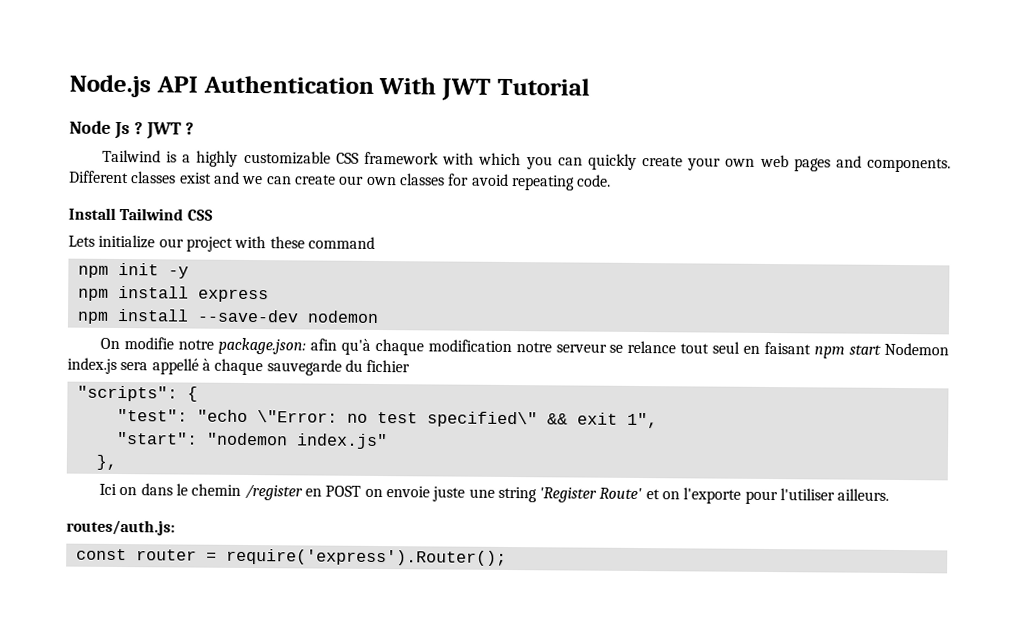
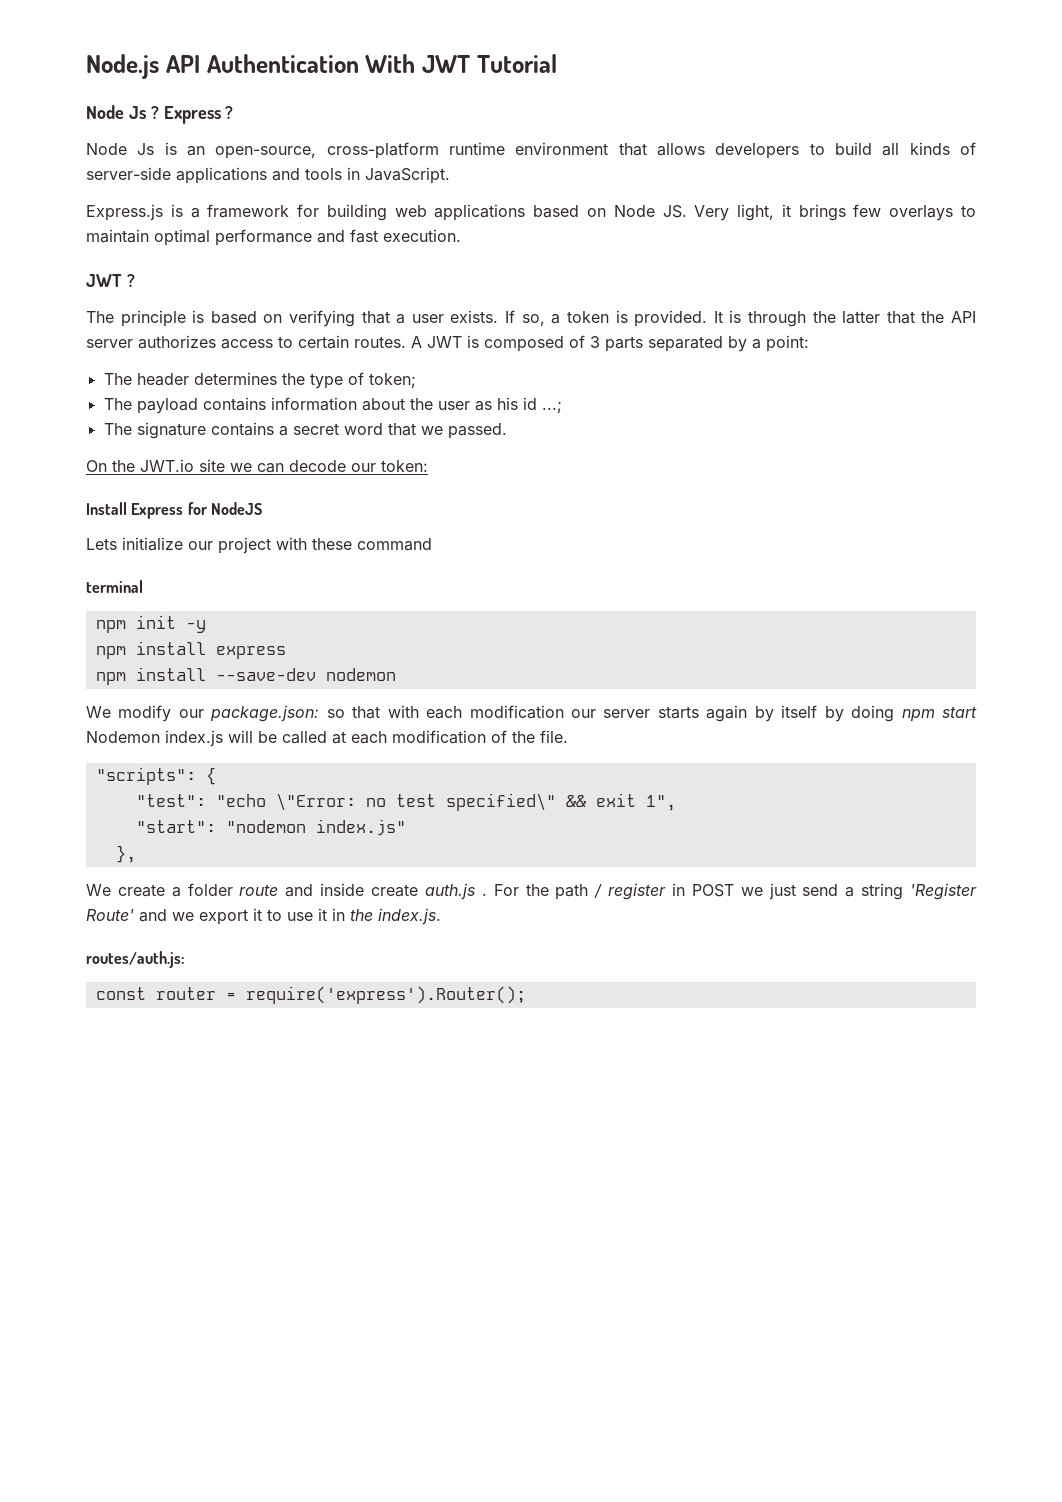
+ Express ?
+ Node Js is an open-source, cross-platform runtime environment that allows developers to build all kinds of server-side applications and tools in JavaScript.
+ Express.js is a framework for building web applications based on Node JS. Very light, it brings few overlays to maintain optimal performance and fast execution.
  JWT ?
- Tailwind is a highly customizable CSS framework with which you can quickly create your own web pages and components. Different classes exist and we can create our own classes for avoid repeating code.
- Install Tailwind CSS
+ The principle is based on verifying that a user exists. If so, a token is provided. It is through the latter that the API server authorizes access to certain routes. A JWT is composed of 3 parts separated by a point:
+ The header determines the type of token;
+ The payload contains information about the user as his id ...;
+ The signature contains a secret word that we passed.
+ On the JWT.io site we can decode our token:
+ Install Express for NodeJS
+ terminal
- On modifie notre package.json: afin qu'à chaque modification notre serveur se relance tout seul en faisant npm start Nodemon index.js sera appellé à chaque sauvegarde du fichier
+ We modify our package.json: so that with each modification our server starts again by itself by doing npm start Nodemon index.js will be called at each modification of the file.
- Ici on dans le chemin /register en POST on envoie juste une string 'Register Route' et on l'exporte pour l'utiliser ailleurs.
+ We create a folder route and inside create auth.js . For the path / register in POST we just send a string 'Register Route' and we export it to use it in the index.js.

